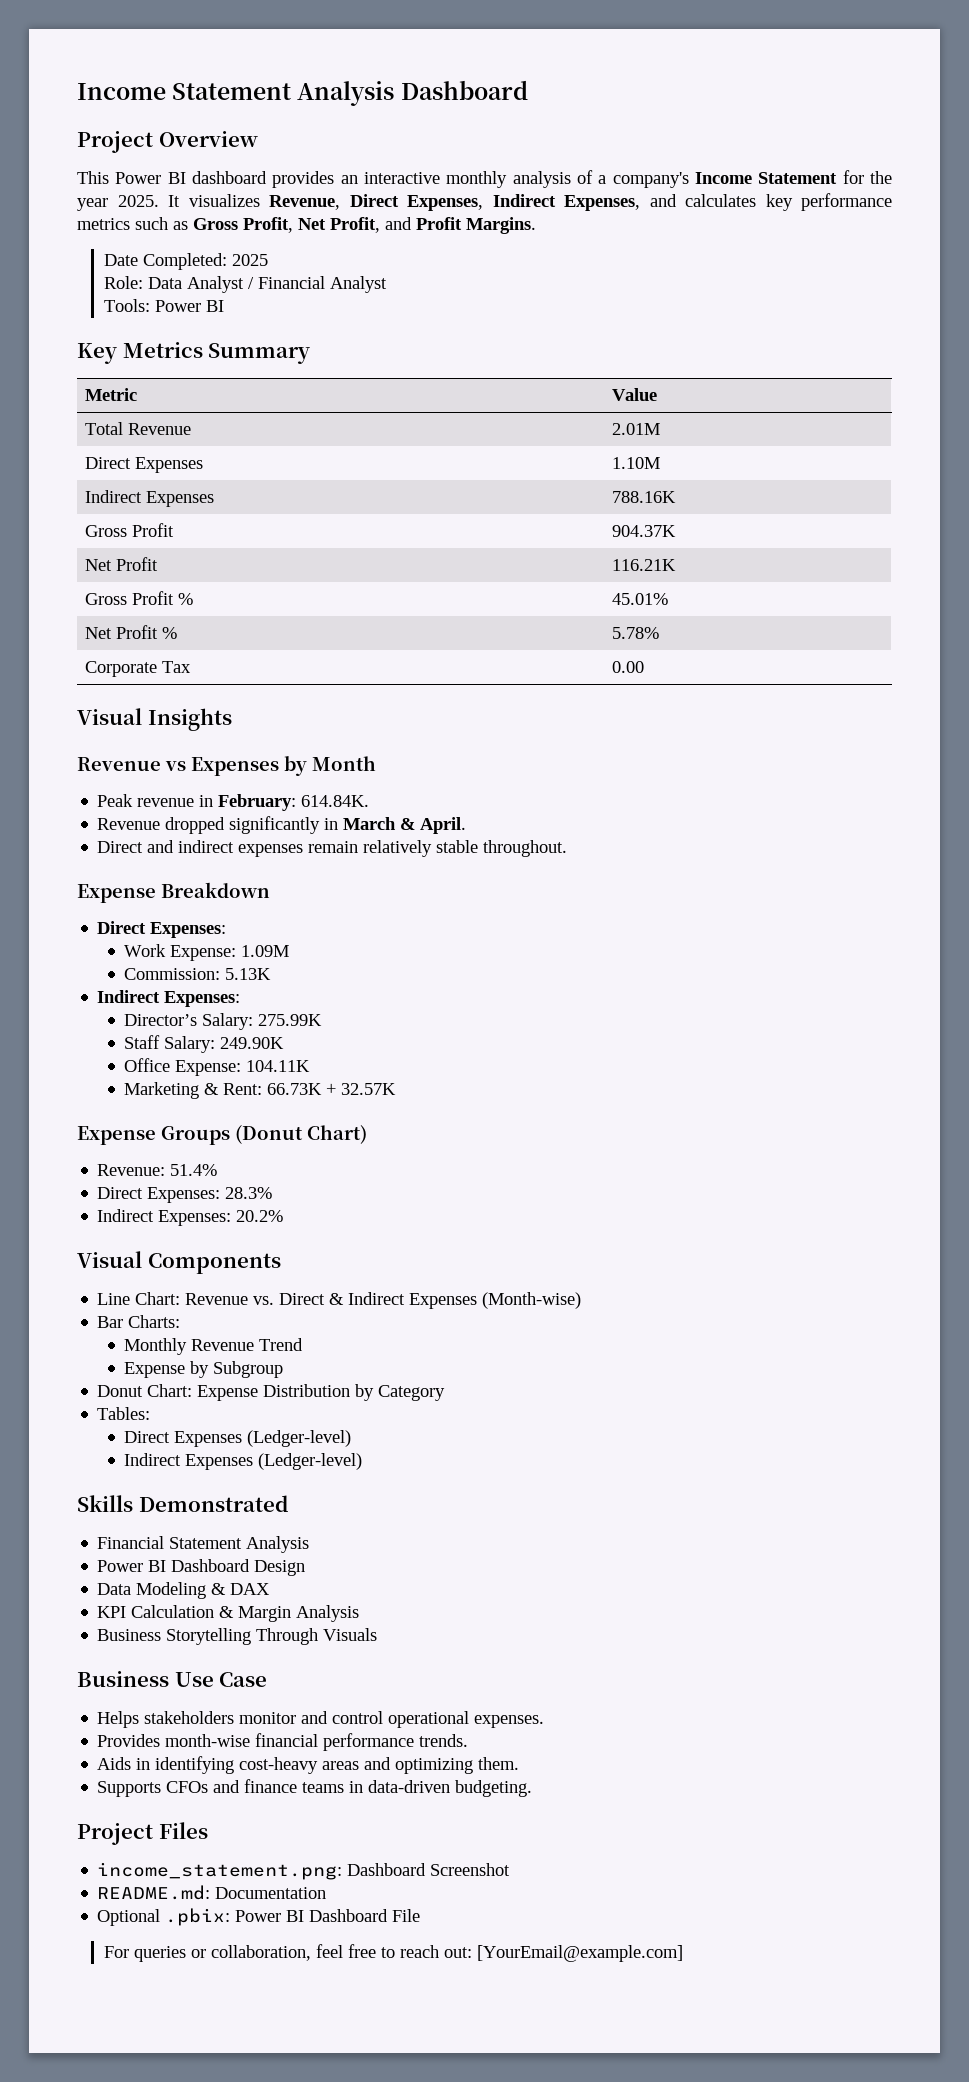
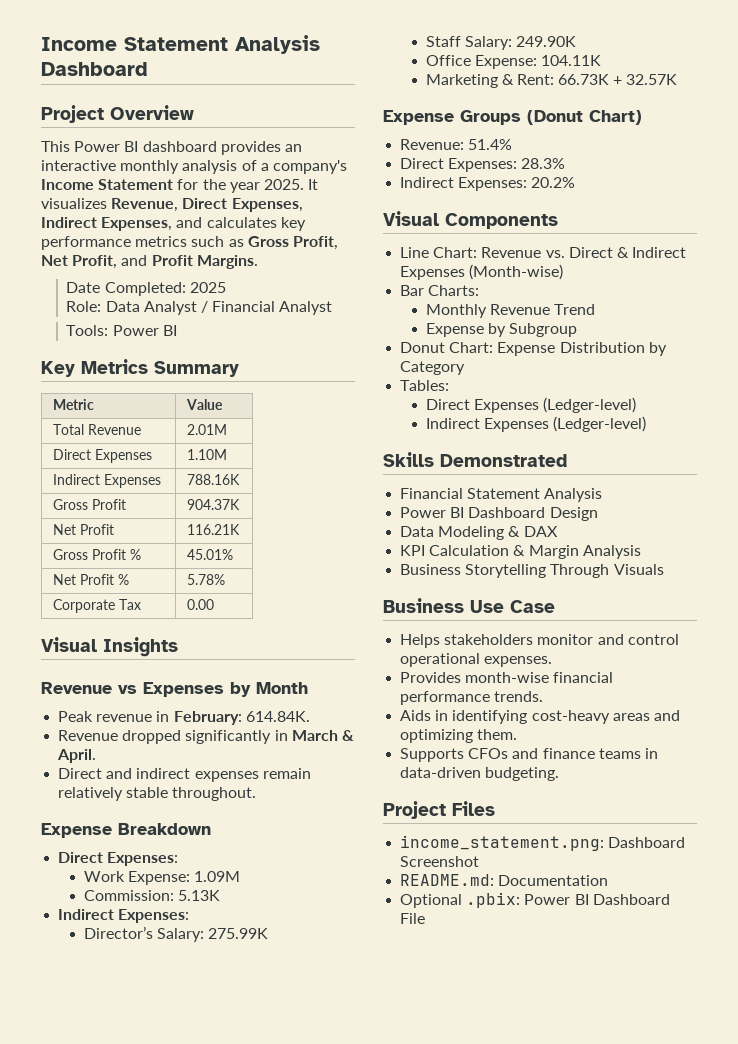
- For queries or collaboration, feel free to reach out: [YourEmail@example.com]

